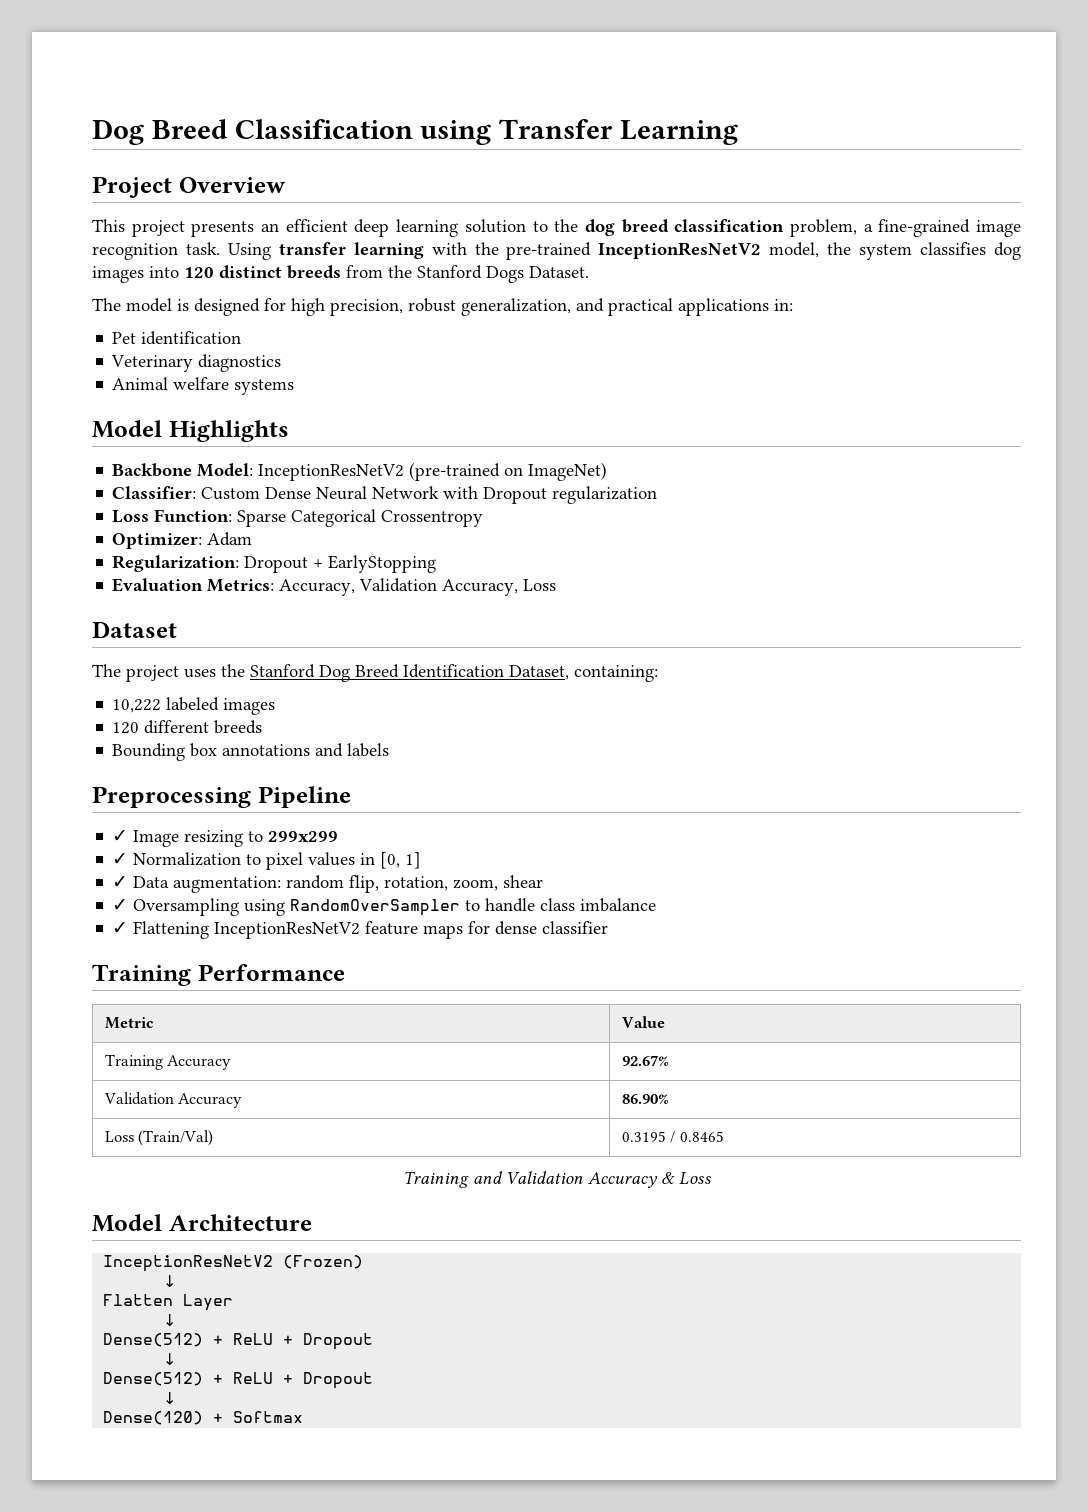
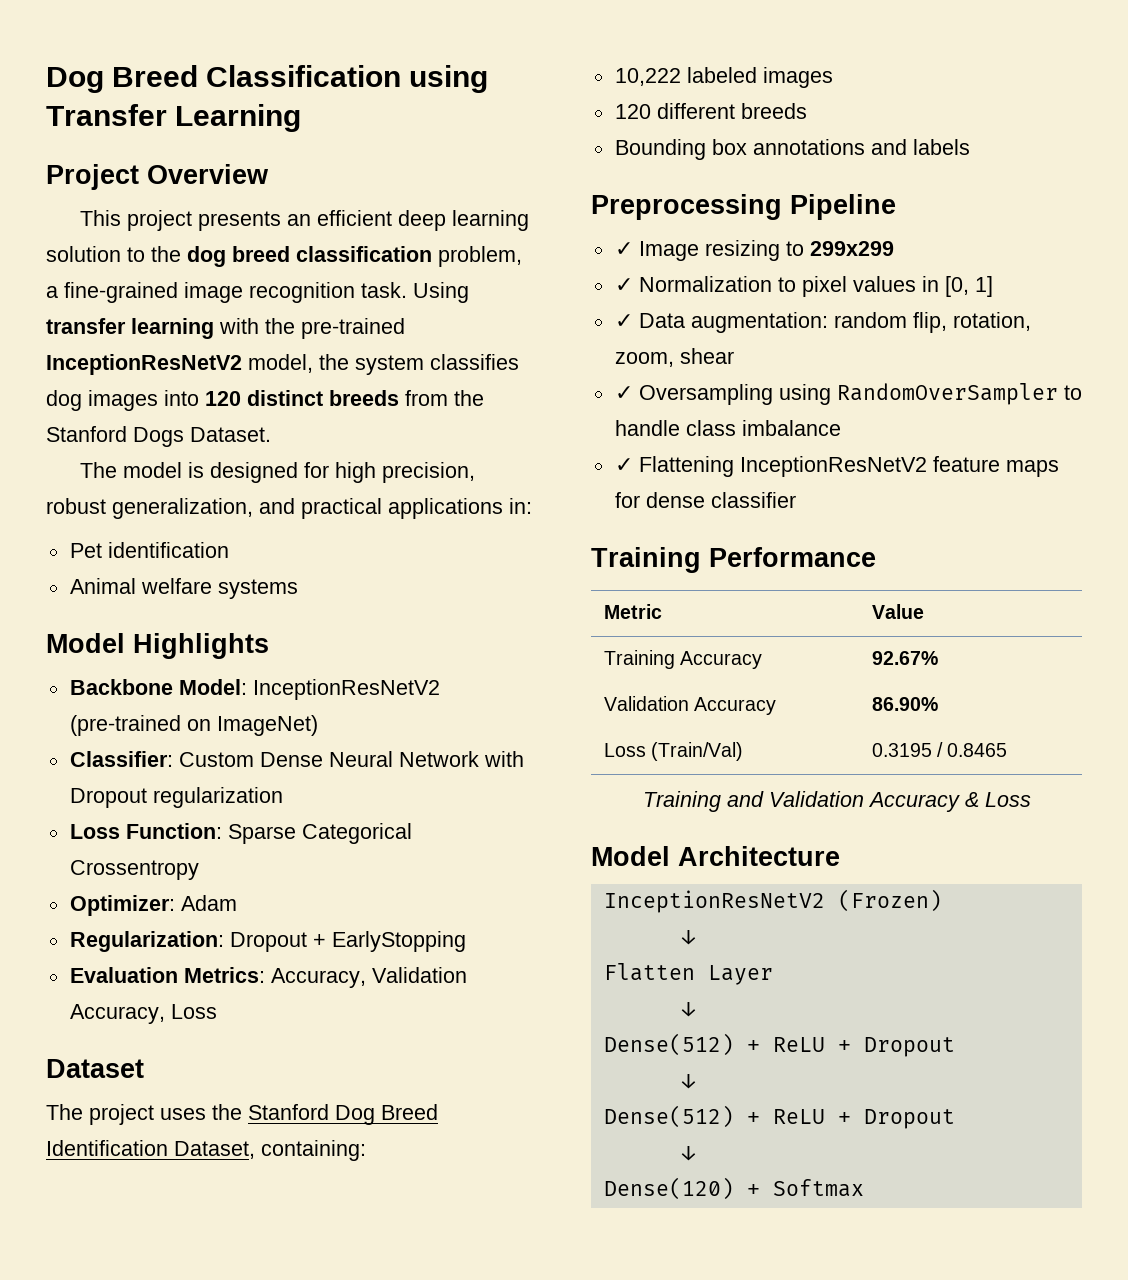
- Veterinary diagnostics

